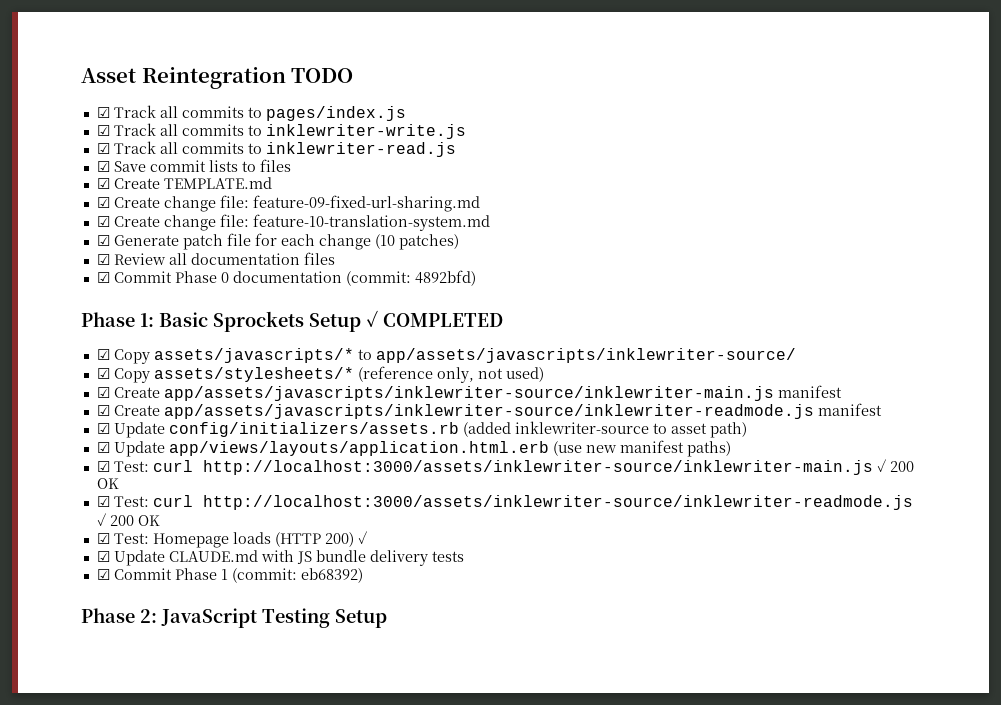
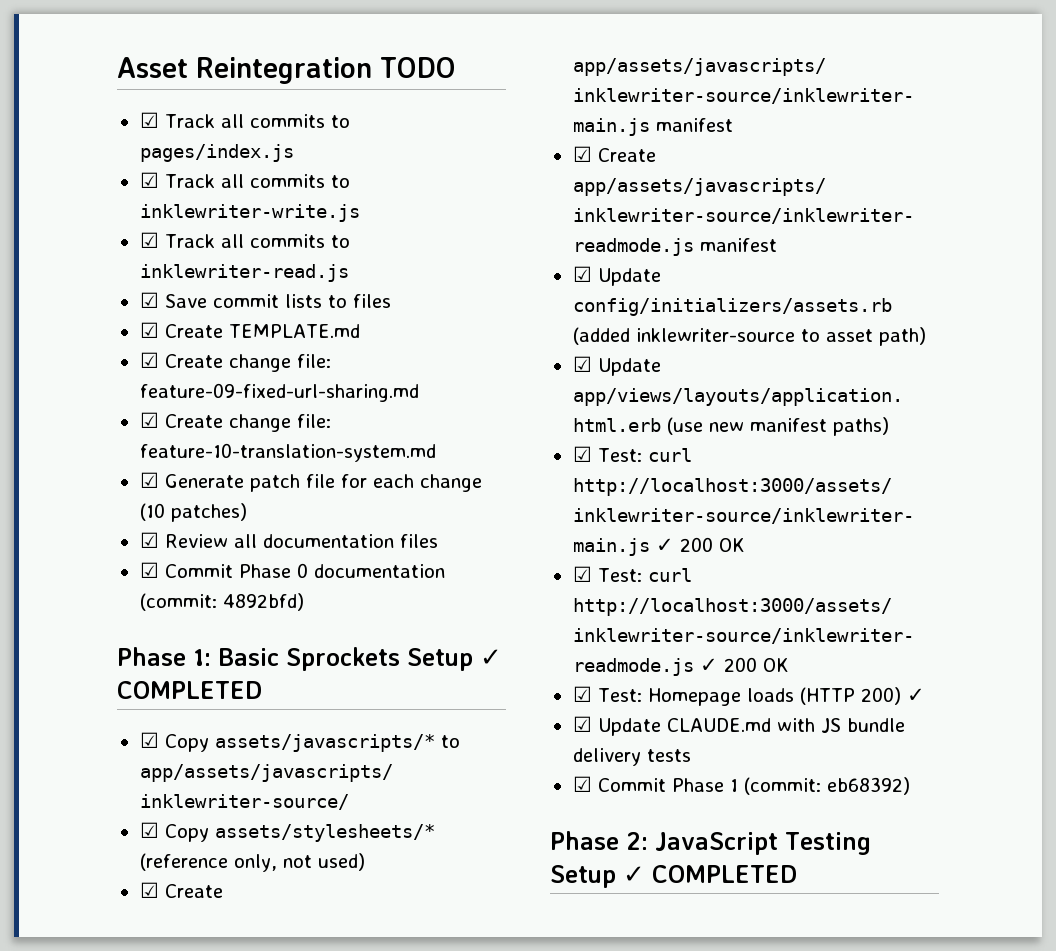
- Phase 2: JavaScript Testing Setup
+ Phase 2: JavaScript Testing Setup ✓ COMPLETED

